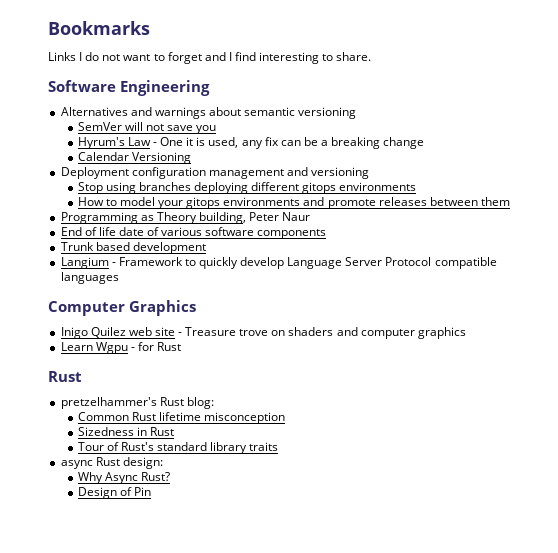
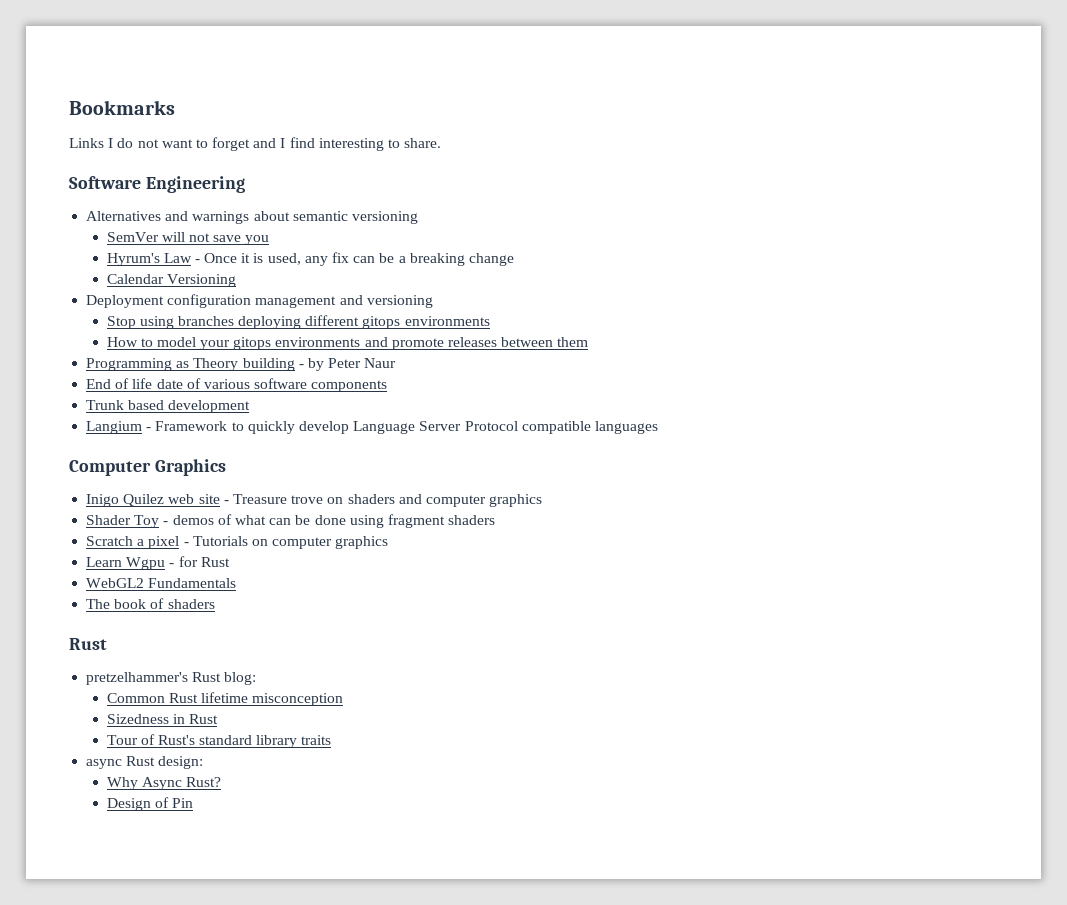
- Hyrum's Law - One it is used, any fix can be a breaking change
+ Hyrum's Law - Once it is used, any fix can be a breaking change
- Programming as Theory building, Peter Naur
+ Programming as Theory building - by Peter Naur
+ Shader Toy - demos of what can be done using fragment shaders
+ Scratch a pixel - Tutorials on computer graphics
+ WebGL2 Fundamentals
+ The book of shaders

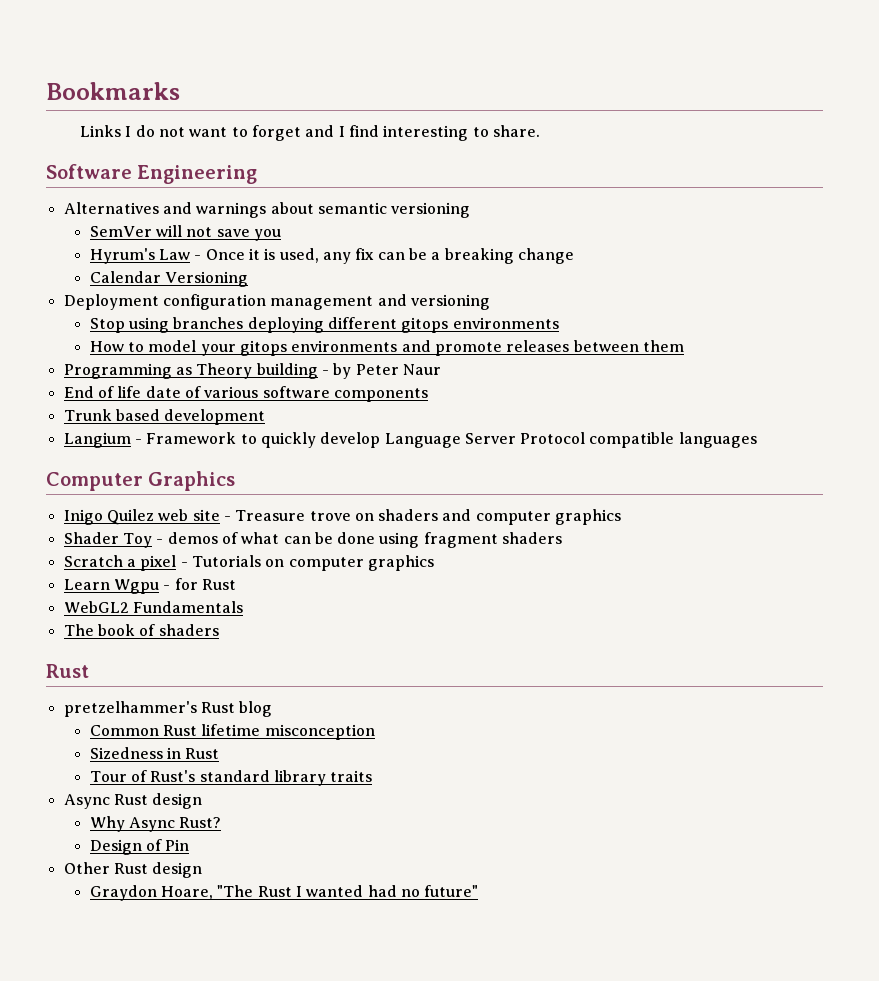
- pretzelhammer's Rust blog:
+ pretzelhammer's Rust blog
- async Rust design:
+ Async Rust design
+ Other Rust design
+ Graydon Hoare, "The Rust I wanted had no future"

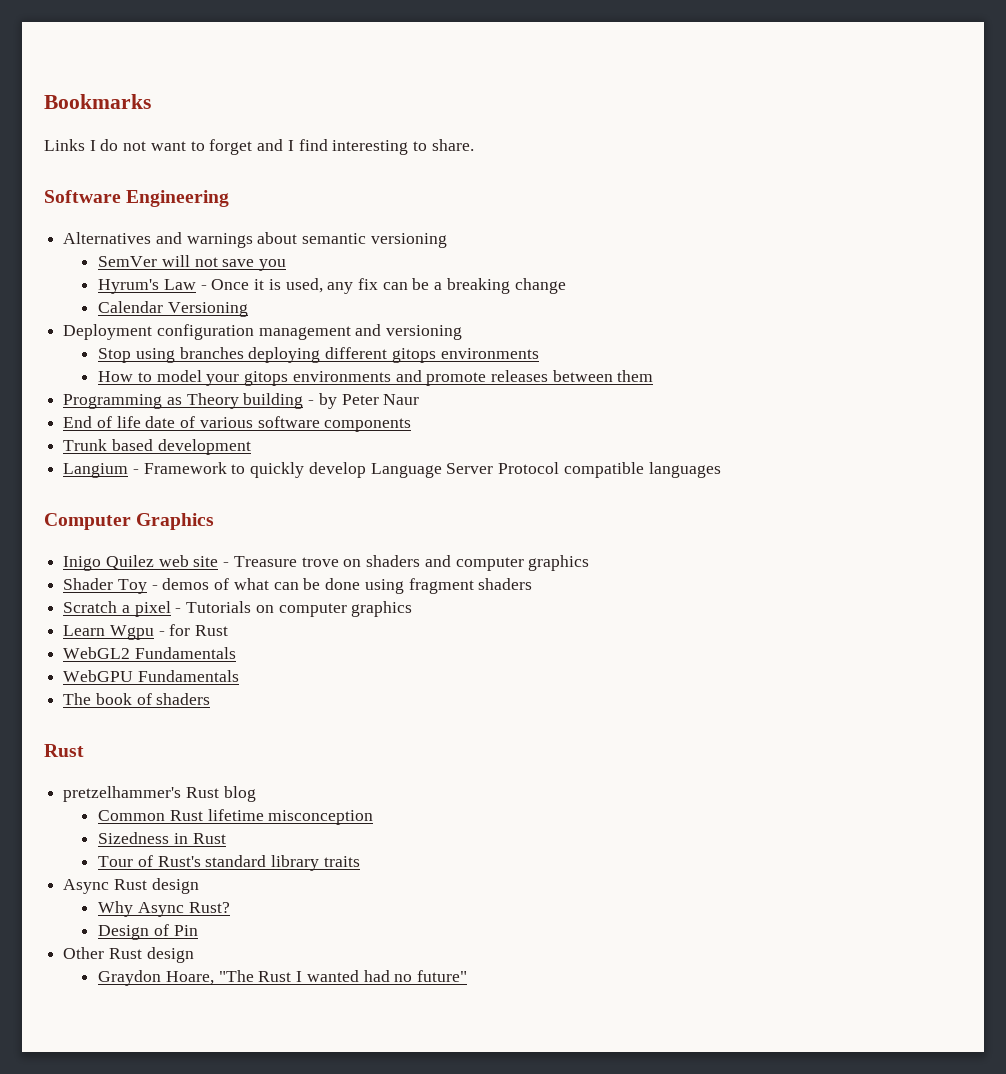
+ WebGPU Fundamentals

